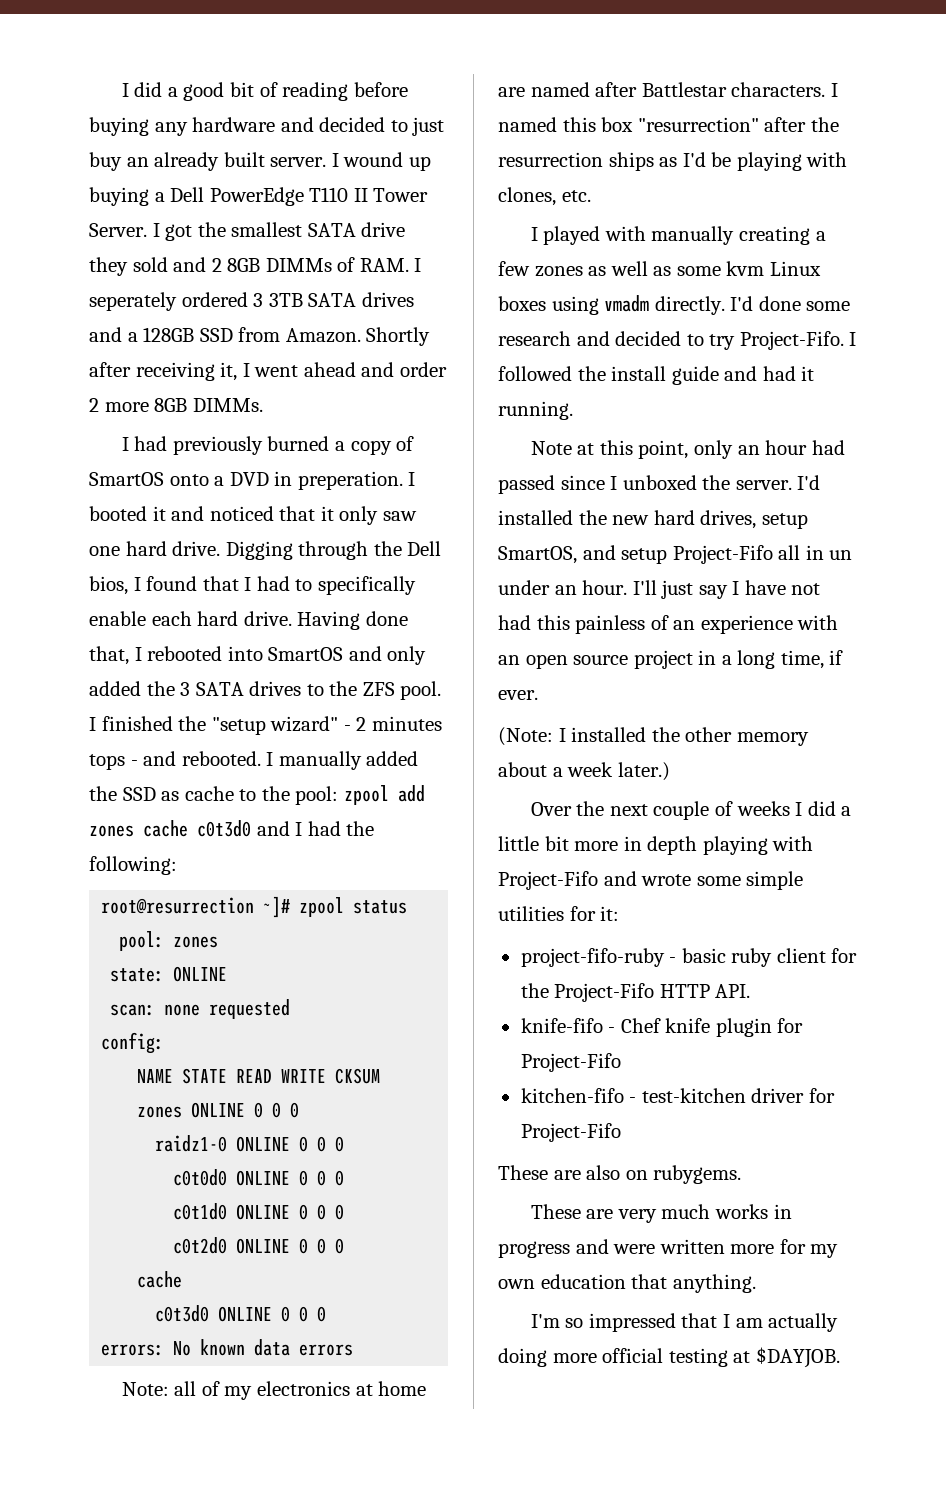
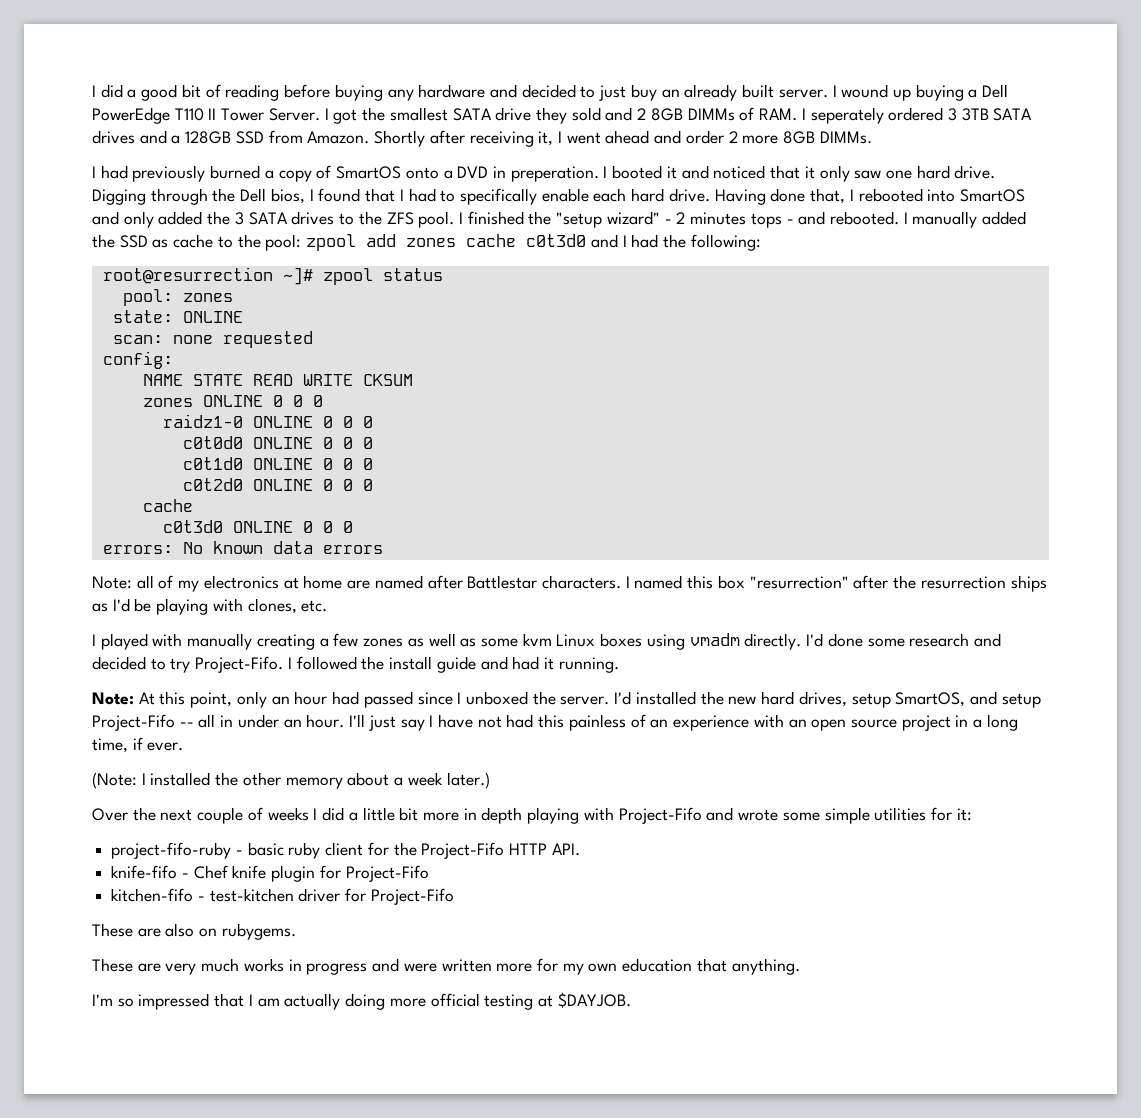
- Note at this point, only an hour had passed since I unboxed the server.
+ Note: At this point, only an hour had passed since I unboxed the server.
- I'd installed the new hard drives, setup SmartOS, and setup Project-Fifo all in un under an hour.
+ I'd installed the new hard drives, setup SmartOS, and setup Project-Fifo -- all in under an hour.

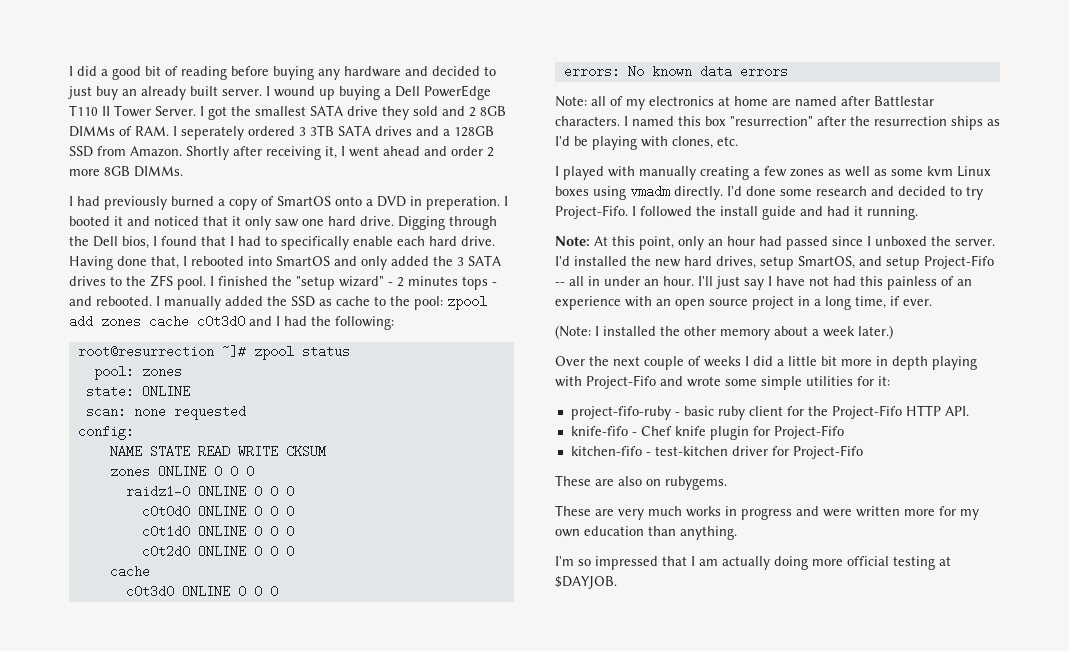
- These are very much works in progress and were written more for my own education that anything.
+ These are very much works in progress and were written more for my own education than anything.

